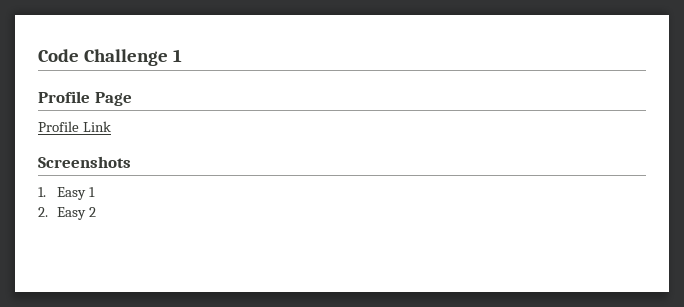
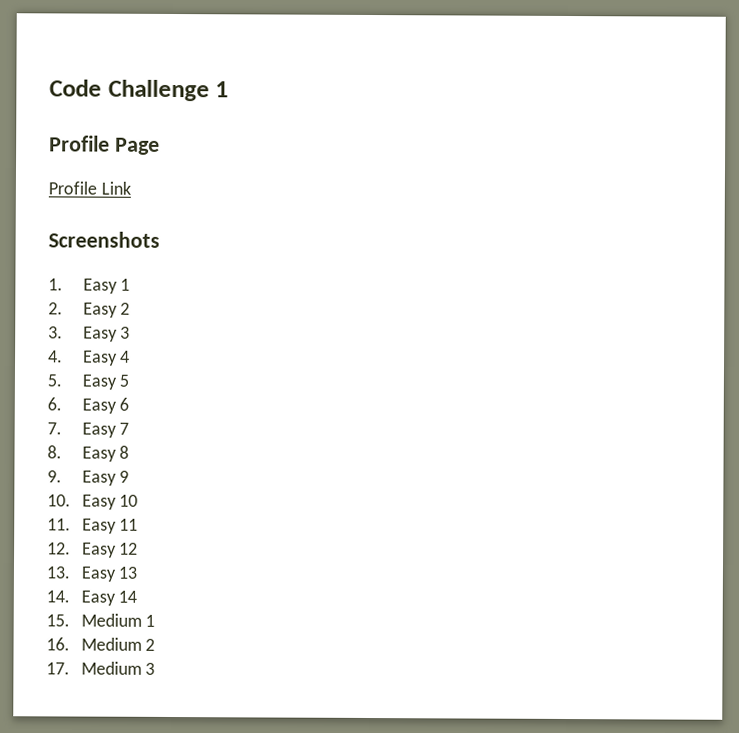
+ 3. Easy 3
+ 4. Easy 4
+ 5. Easy 5
+ 6. Easy 6
+ 7. Easy 7
+ 8. Easy 8
+ 9. Easy 9
+ 10. Easy 10
+ 11. Easy 11
+ 12. Easy 12
+ 13. Easy 13
+ 14. Easy 14
+ 15. Medium 1
+ 16. Medium 2
+ 17. Medium 3

